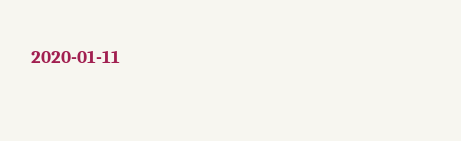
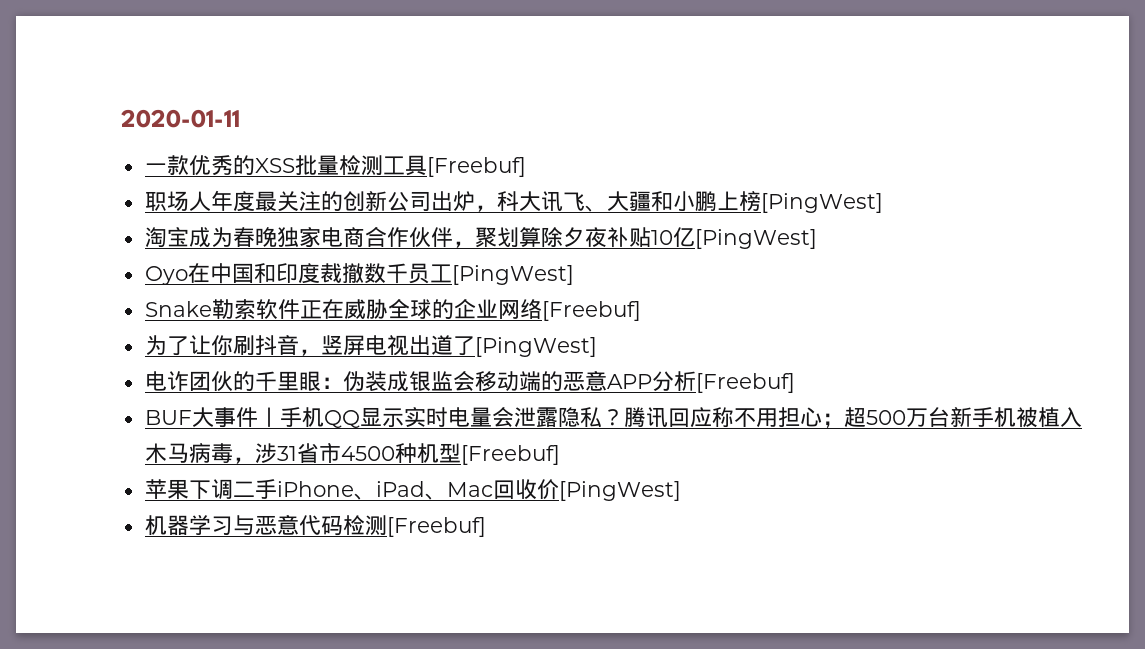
+ 一款优秀的XSS批量检测工具[Freebuf]
+ 职场人年度最关注的创新公司出炉，科大讯飞、大疆和小鹏上榜[PingWest]
+ 淘宝成为春晚独家电商合作伙伴，聚划算除夕夜补贴10亿[PingWest]
+ Oyo在中国和印度裁撤数千员工[PingWest]
+ Snake勒索软件正在威胁全球的企业网络[Freebuf]
+ 为了让你刷抖音，竖屏电视出道了[PingWest]
+ 电诈团伙的千里眼：伪装成银监会移动端的恶意APP分析[Freebuf]
+ BUF大事件丨手机QQ显示实时电量会泄露隐私？腾讯回应称不用担心；超500万台新手机被植入木马病毒，涉31省市4500种机型[Freebuf]
+ 苹果下调二手iPhone、iPad、Mac回收价[PingWest]
+ 机器学习与恶意代码检测[Freebuf]

